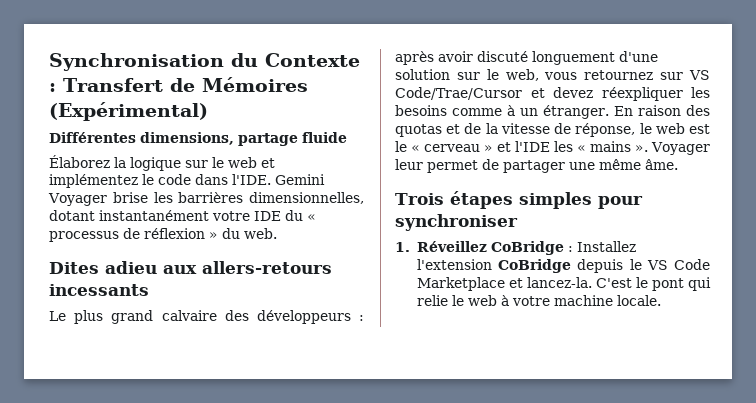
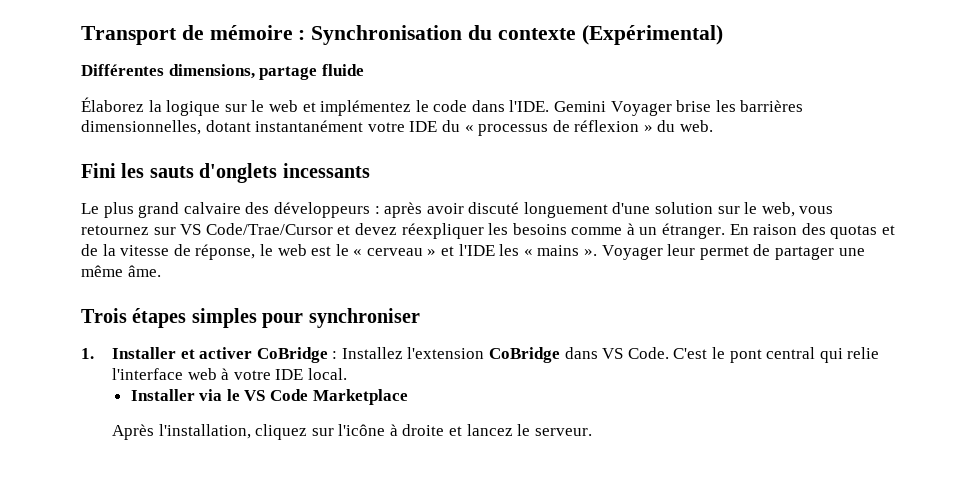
- Synchronisation du Contexte : Transfert de Mémoires (Expérimental)
+ Transport de mémoire : Synchronisation du contexte (Expérimental)
- Dites adieu aux allers-retours incessants
+ Fini les sauts d'onglets incessants
- 1. Réveillez CoBridge : Installez l'extension CoBridge depuis le VS Code Marketplace et lancez-la. C'est le pont qui relie le web à votre machine locale.
+ 1. Installer et activer CoBridge : Installez l'extension CoBridge dans VS Code. C'est le pont central qui relie l'interface web à votre IDE local.
+ Installer via le VS Code Marketplace
+ Après l'installation, cliquez sur l'icône à droite et lancez le serveur.

